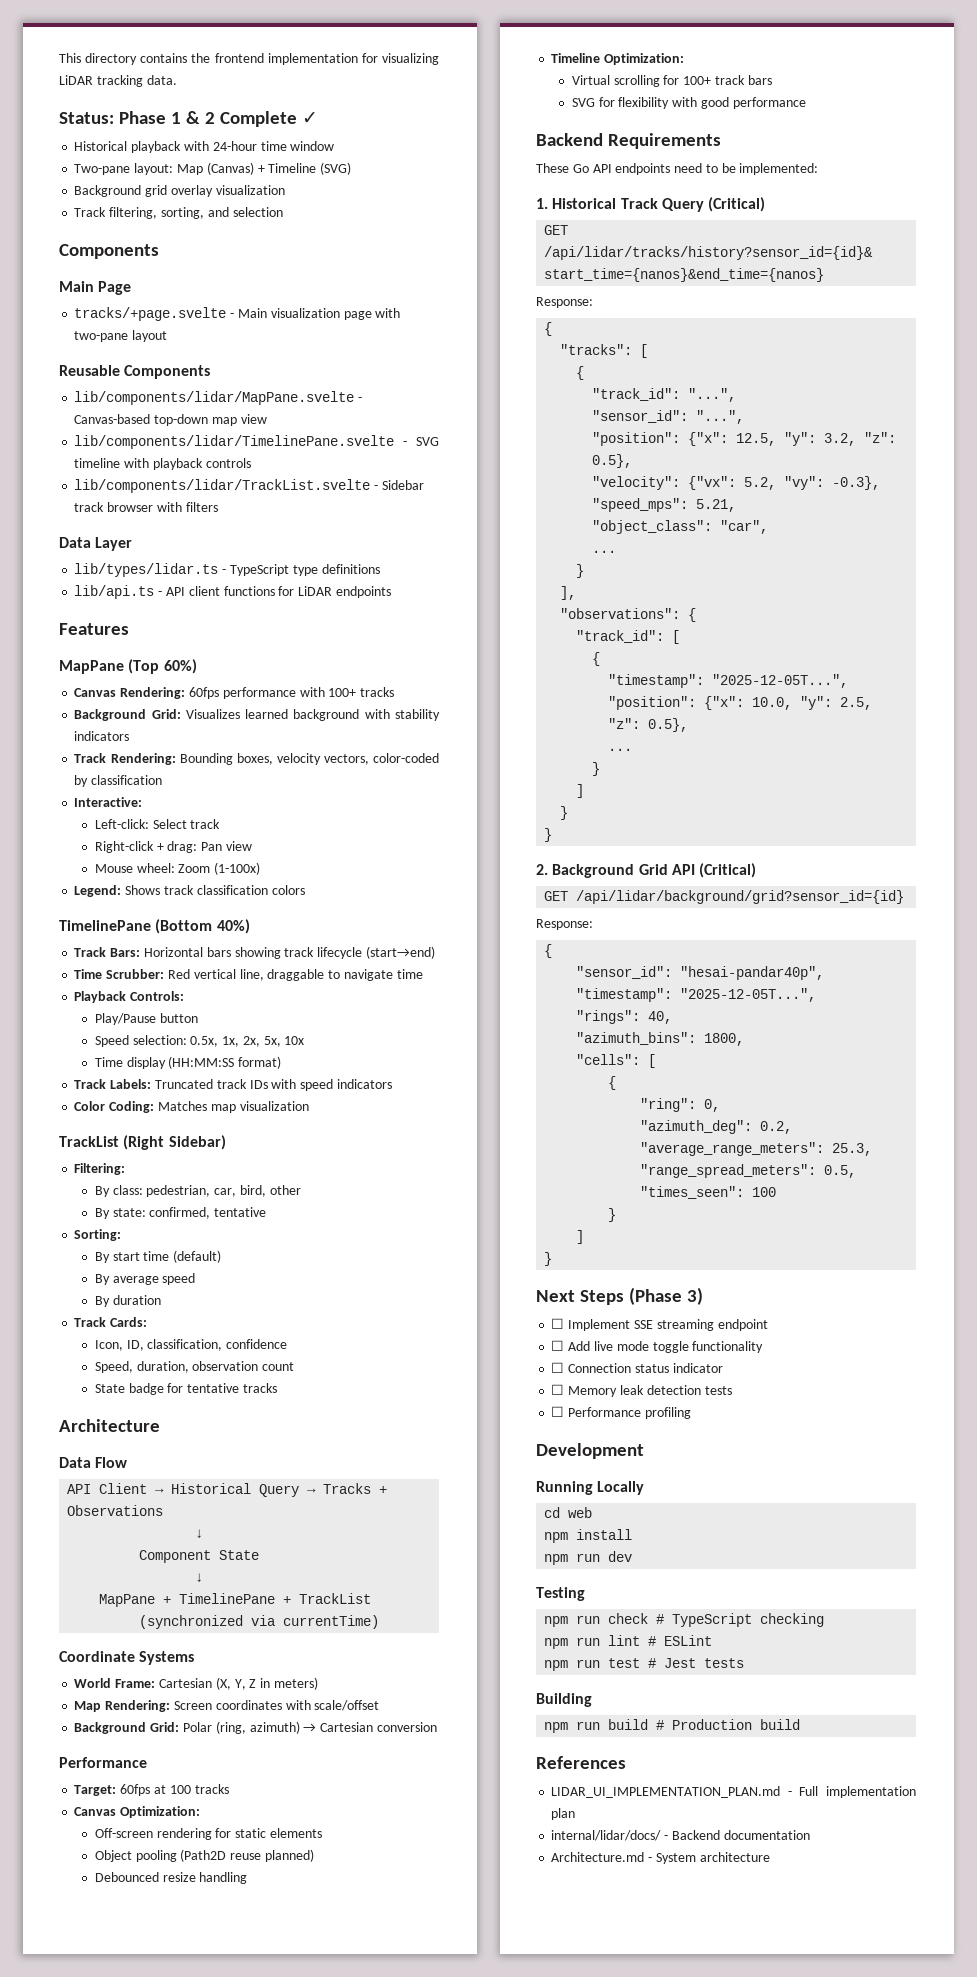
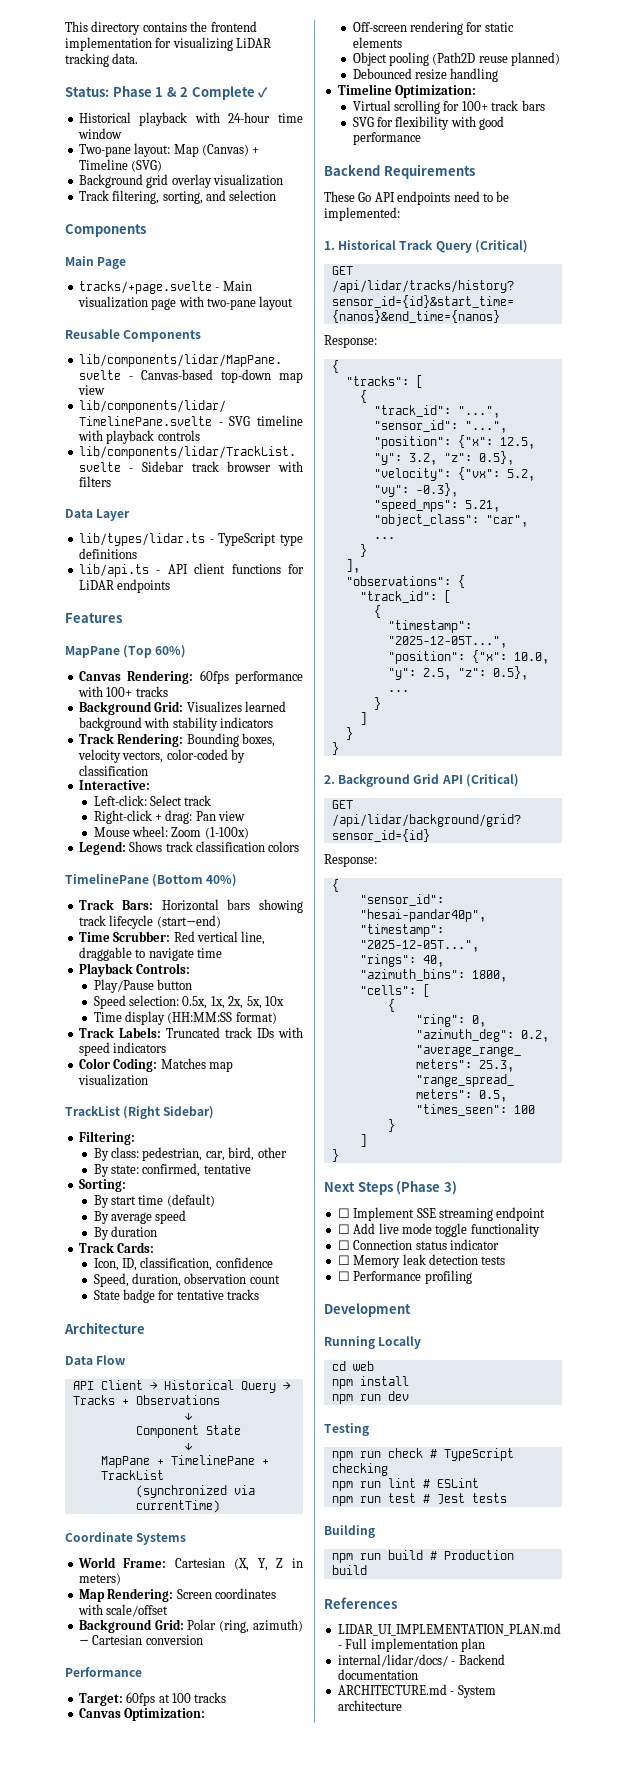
- Architecture.md - System architecture
+ ARCHITECTURE.md - System architecture

